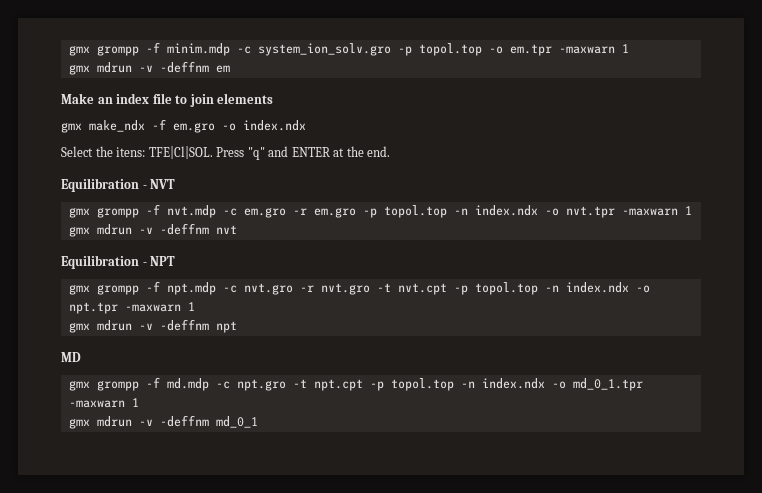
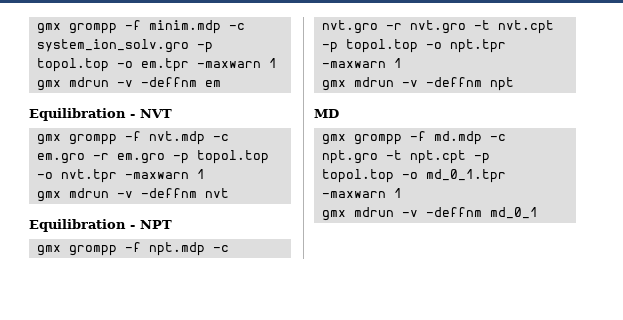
- Make an index file to join elements
- gmx make_ndx -f em.gro -o index.ndx
- Select the itens: TFE|Cl|SOL. Press "q" and ENTER at the end.
- gmx grompp -f nvt.mdp -c em.gro -r em.gro -p topol.top -n index.ndx -o nvt.tpr -maxwarn 1
+ gmx grompp -f nvt.mdp -c em.gro -r em.gro -p topol.top -o nvt.tpr -maxwarn 1
- gmx grompp -f npt.mdp -c nvt.gro -r nvt.gro -t nvt.cpt -p topol.top -n index.ndx -o npt.tpr -maxwarn 1
+ gmx grompp -f npt.mdp -c nvt.gro -r nvt.gro -t nvt.cpt -p topol.top -o npt.tpr -maxwarn 1
- gmx grompp -f md.mdp -c npt.gro -t npt.cpt -p topol.top -n index.ndx -o md_0_1.tpr -maxwarn 1
+ gmx grompp -f md.mdp -c npt.gro -t npt.cpt -p topol.top -o md_0_1.tpr -maxwarn 1

